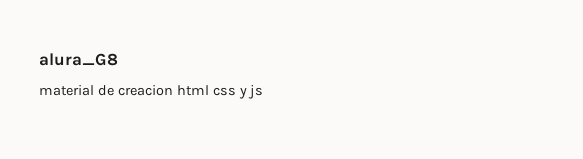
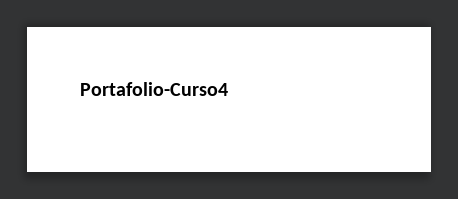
- alura_G8
- material de creacion html css y js
+ Portafolio-Curso4

